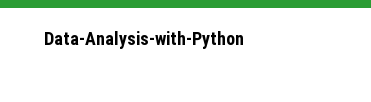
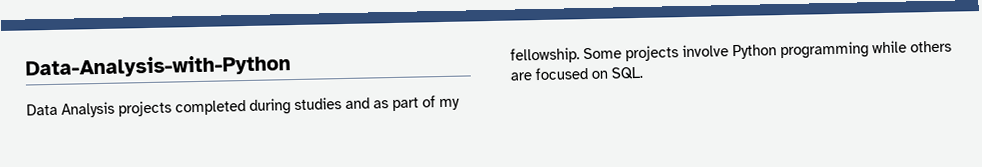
+ Data Analysis projects completed during studies and as part of my fellowship. Some projects involve Python programming while others are focused on SQL.

